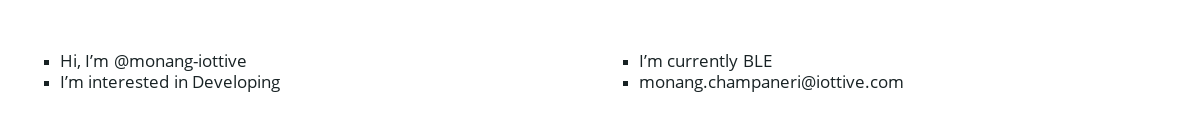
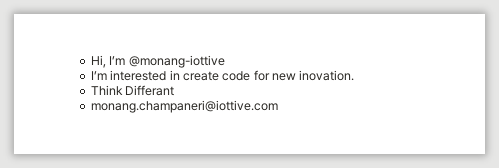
- I’m interested in Developing
- I’m currently BLE
+ I’m interested in create code for new inovation.
+ Think Differant

